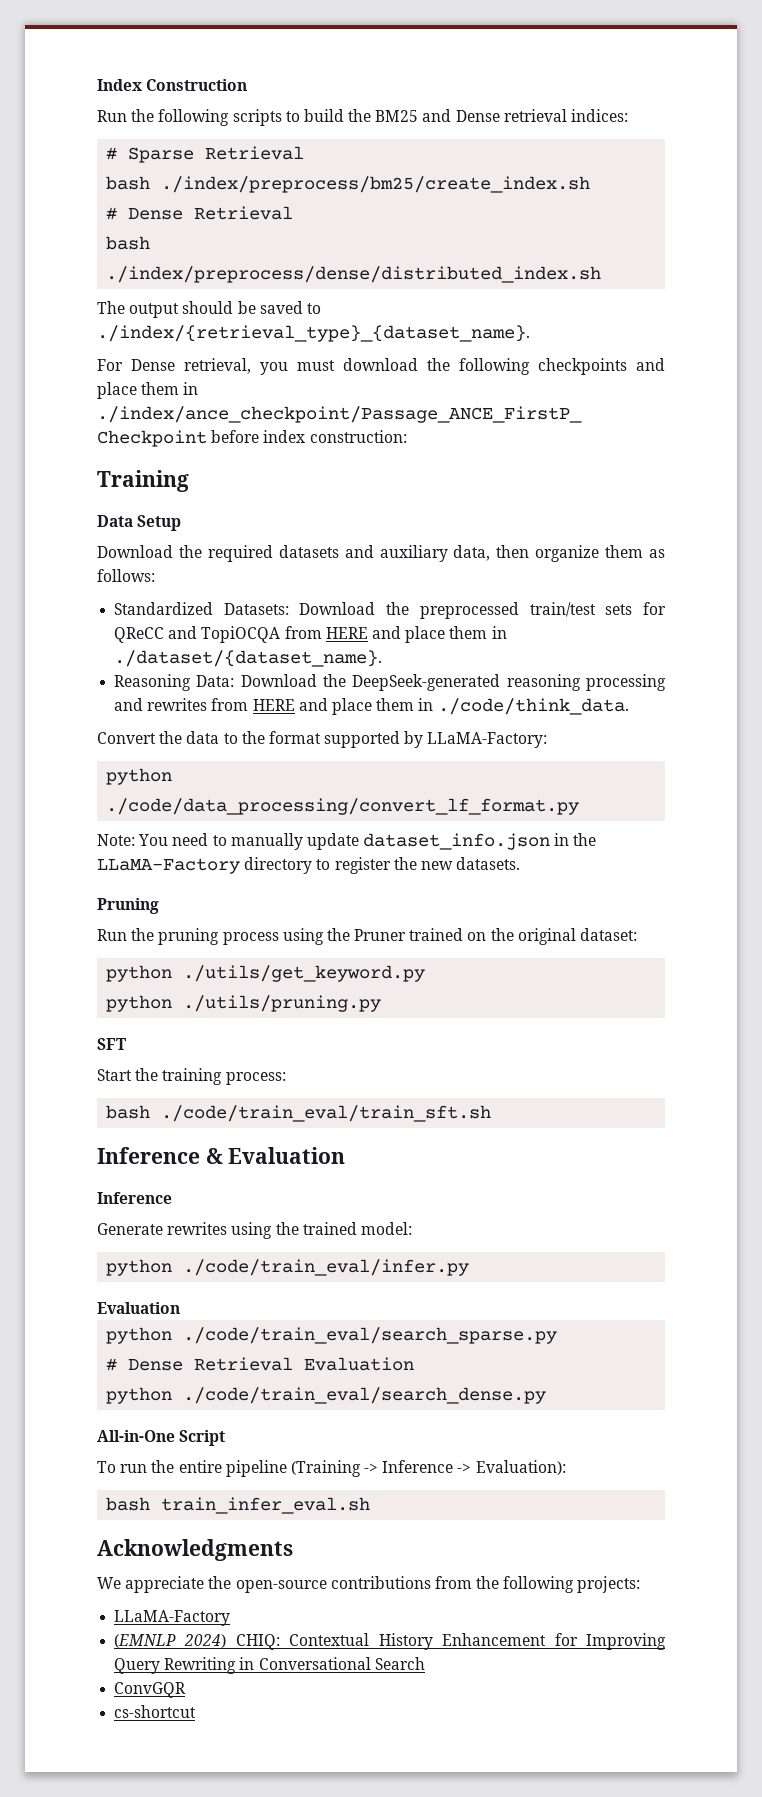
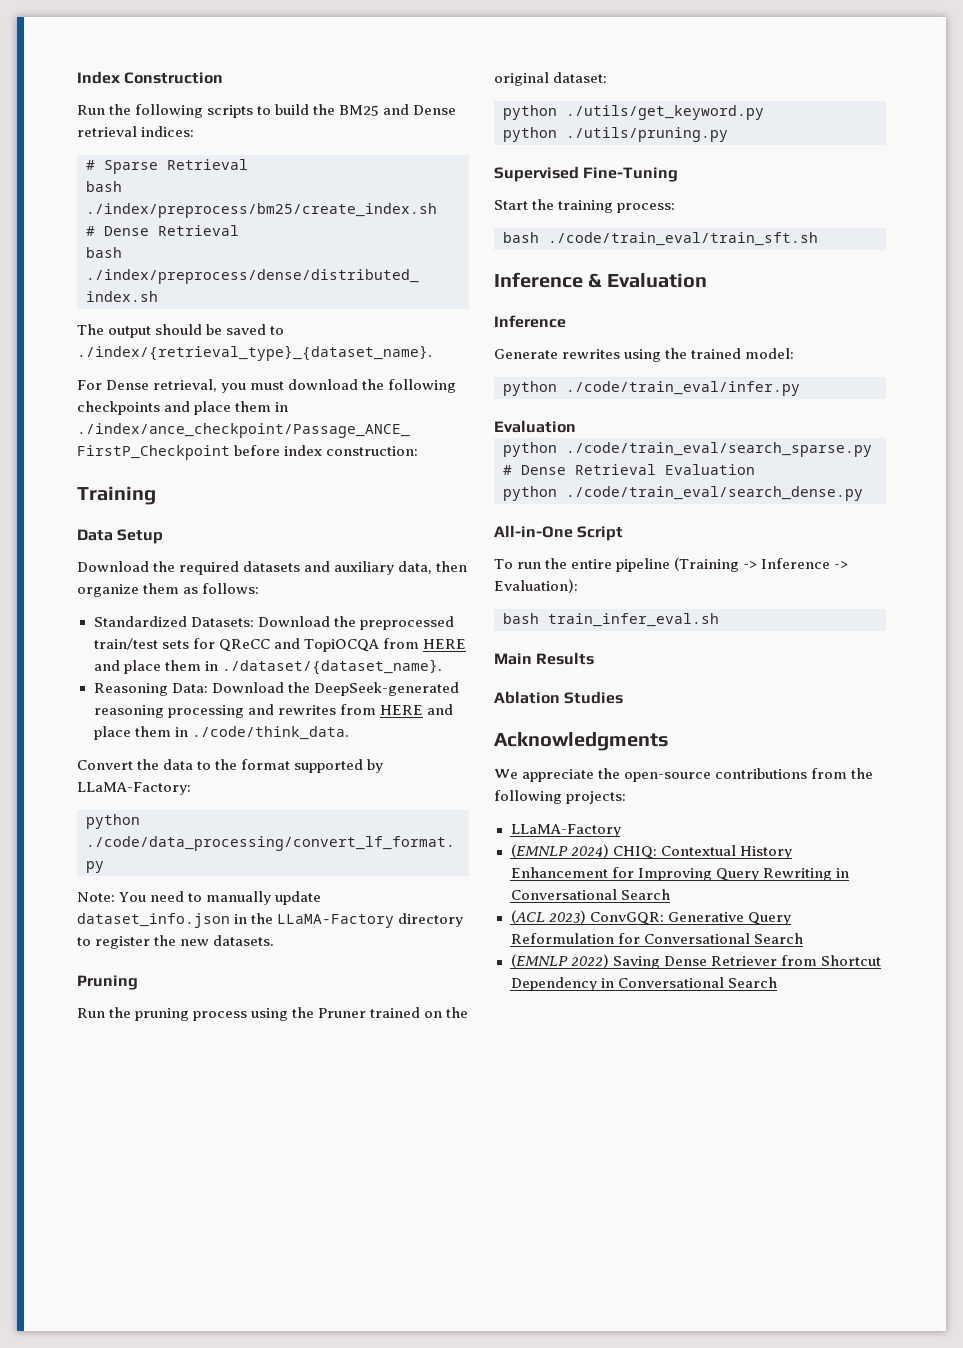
- SFT
+ Supervised Fine-Tuning
+ Main Results
+ Ablation Studies
- ConvGQR
- cs-shortcut
+ (ACL 2023) ConvGQR: Generative Query Reformulation for Conversational Search
+ (EMNLP 2022) Saving Dense Retriever from Shortcut Dependency in Conversational Search

